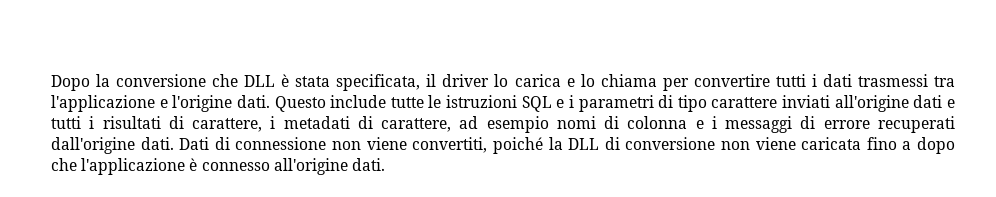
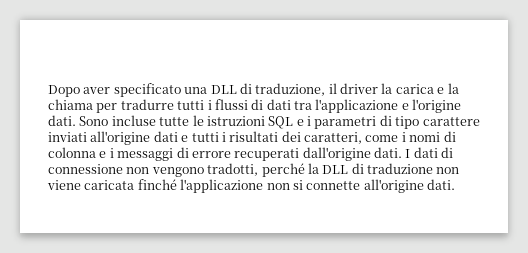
- Dopo la conversione che DLL è stata specificata, il driver lo carica e lo chiama per convertire tutti i dati trasmessi tra l'applicazione e l'origine dati.
+ Dopo aver specificato una DLL di traduzione, il driver la carica e la chiama per tradurre tutti i flussi di dati tra l'applicazione e l'origine dati.
- Questo include tutte le istruzioni SQL e i parametri di tipo carattere inviati all'origine dati e tutti i risultati di carattere, i metadati di carattere, ad esempio nomi di colonna e i messaggi di errore recuperati dall'origine dati.
+ Sono incluse tutte le istruzioni SQL e i parametri di tipo carattere inviati all'origine dati e tutti i risultati dei caratteri, come i nomi di colonna e i messaggi di errore recuperati dall'origine dati.
- Dati di connessione non viene convertiti, poiché la DLL di conversione non viene caricata fino a dopo che l'applicazione è connesso all'origine dati.
+ I dati di connessione non vengono tradotti, perché la DLL di traduzione non viene caricata finché l'applicazione non si connette all'origine dati.

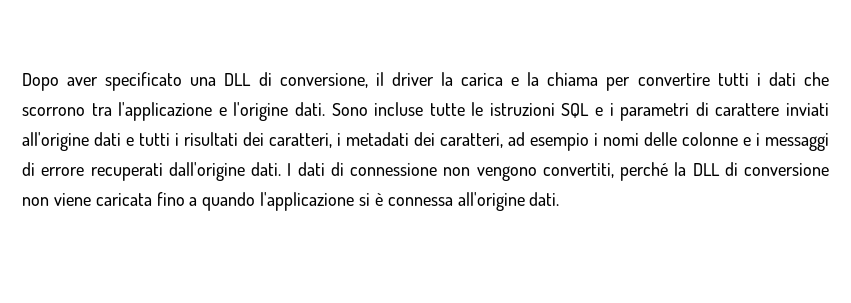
- Dopo aver specificato una DLL di traduzione, il driver la carica e la chiama per tradurre tutti i flussi di dati tra l'applicazione e l'origine dati.
+ Dopo aver specificato una DLL di conversione, il driver la carica e la chiama per convertire tutti i dati che scorrono tra l'applicazione e l'origine dati.
- Sono incluse tutte le istruzioni SQL e i parametri di tipo carattere inviati all'origine dati e tutti i risultati dei caratteri, come i nomi di colonna e i messaggi di errore recuperati dall'origine dati.
+ Sono incluse tutte le istruzioni SQL e i parametri di carattere inviati all'origine dati e tutti i risultati dei caratteri, i metadati dei caratteri, ad esempio i nomi delle colonne e i messaggi di errore recuperati dall'origine dati.
- I dati di connessione non vengono tradotti, perché la DLL di traduzione non viene caricata finché l'applicazione non si connette all'origine dati.
+ I dati di connessione non vengono convertiti, perché la DLL di conversione non viene caricata fino a quando l'applicazione si è connessa all'origine dati.

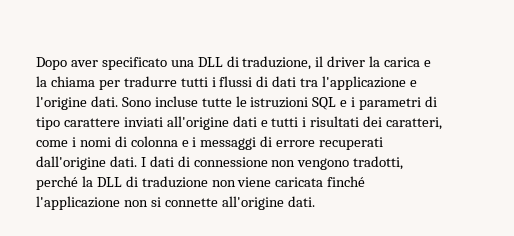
- Dopo aver specificato una DLL di conversione, il driver la carica e la chiama per convertire tutti i dati che scorrono tra l'applicazione e l'origine dati.
+ Dopo aver specificato una DLL di traduzione, il driver la carica e la chiama per tradurre tutti i flussi di dati tra l'applicazione e l'origine dati.
- Sono incluse tutte le istruzioni SQL e i parametri di carattere inviati all'origine dati e tutti i risultati dei caratteri, i metadati dei caratteri, ad esempio i nomi delle colonne e i messaggi di errore recuperati dall'origine dati.
+ Sono incluse tutte le istruzioni SQL e i parametri di tipo carattere inviati all'origine dati e tutti i risultati dei caratteri, come i nomi di colonna e i messaggi di errore recuperati dall'origine dati.
- I dati di connessione non vengono convertiti, perché la DLL di conversione non viene caricata fino a quando l'applicazione si è connessa all'origine dati.
+ I dati di connessione non vengono tradotti, perché la DLL di traduzione non viene caricata finché l'applicazione non si connette all'origine dati.

